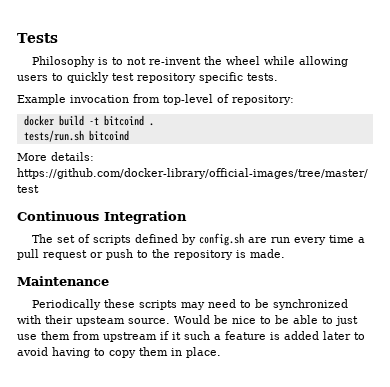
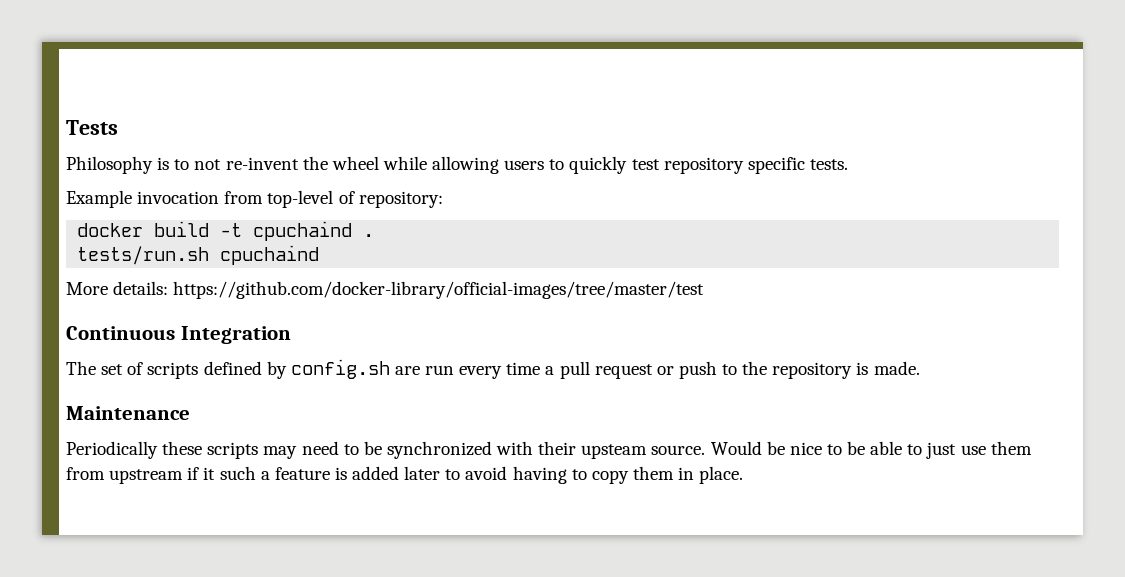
- docker build -t bitcoind .
+ docker build -t cpuchaind .
- tests/run.sh bitcoind
+ tests/run.sh cpuchaind

